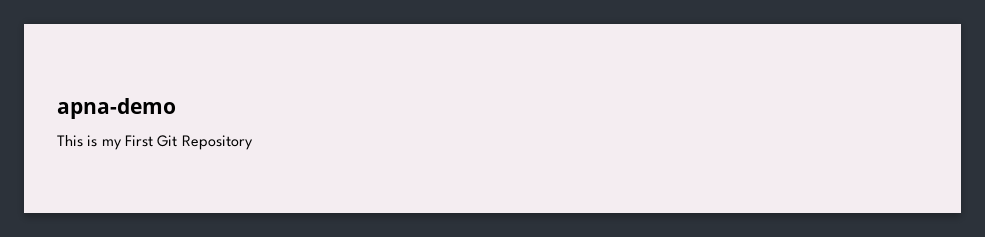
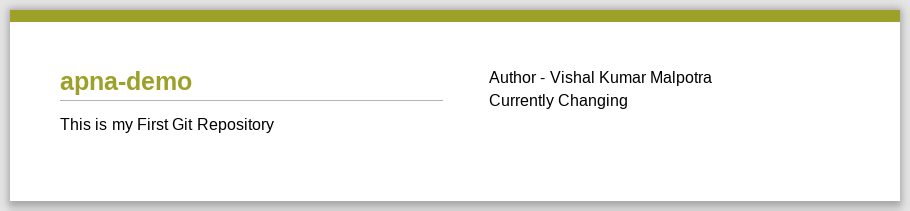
+ Author - Vishal Kumar Malpotra
+ Currently Changing

